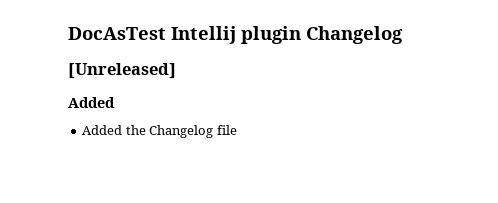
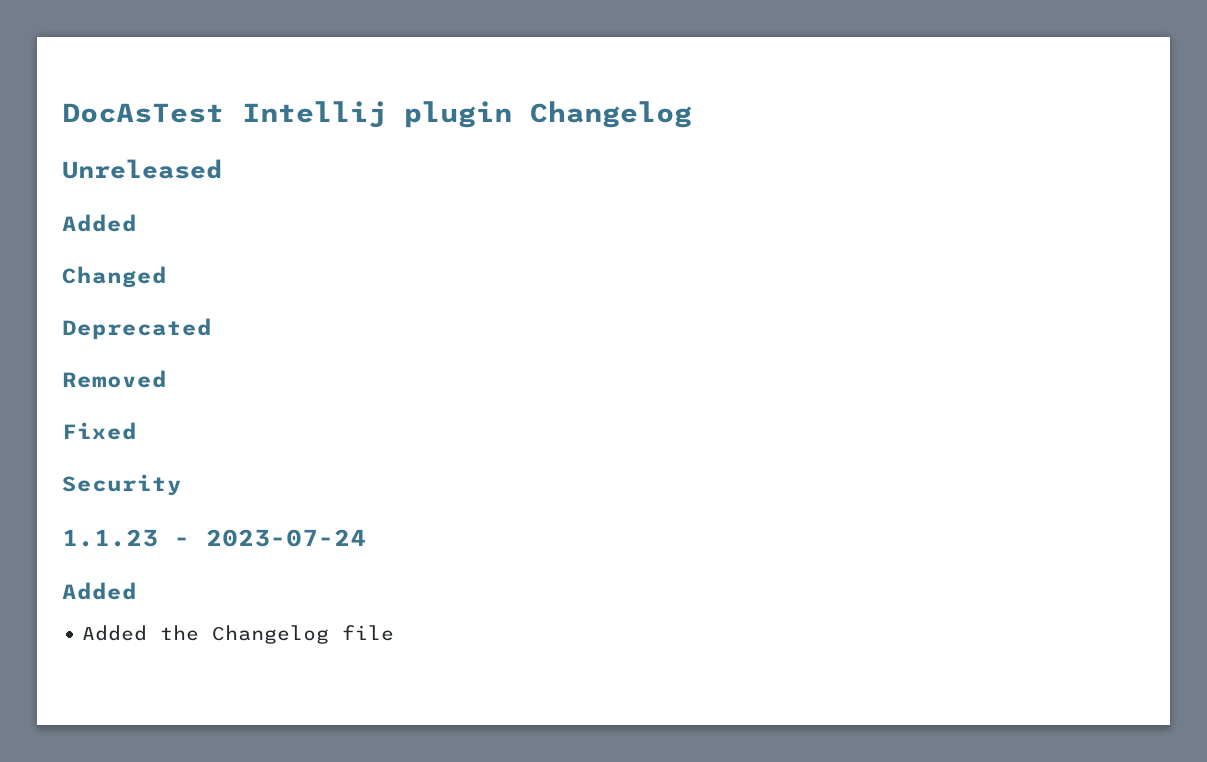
- [Unreleased]
+ Unreleased
+ Added
+ Changed
+ Deprecated
+ Removed
+ Fixed
+ Security
+ 1.1.23 - 2023-07-24

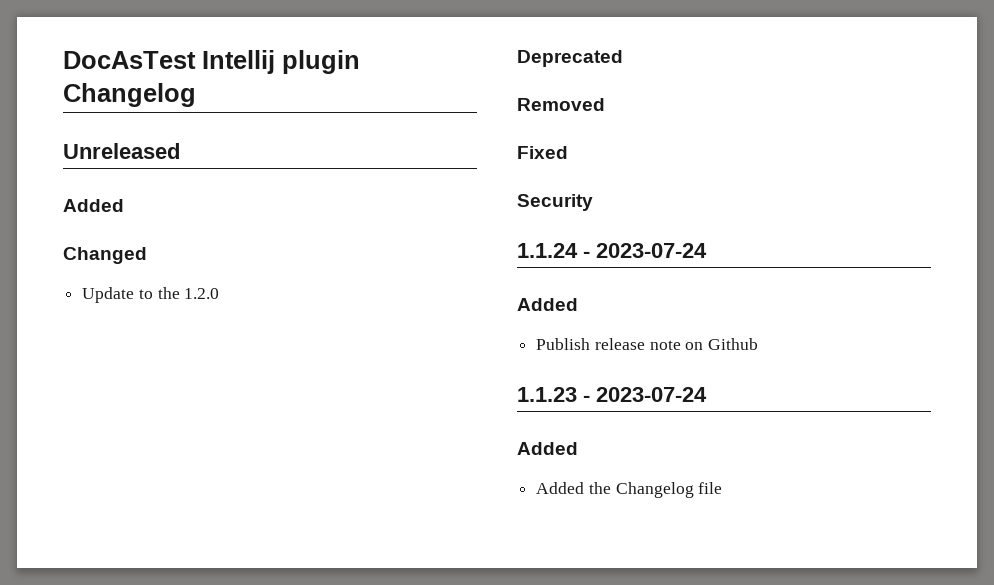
+ Update to the 1.2.0
+ 1.1.24 - 2023-07-24
+ Added
+ Publish release note on Github

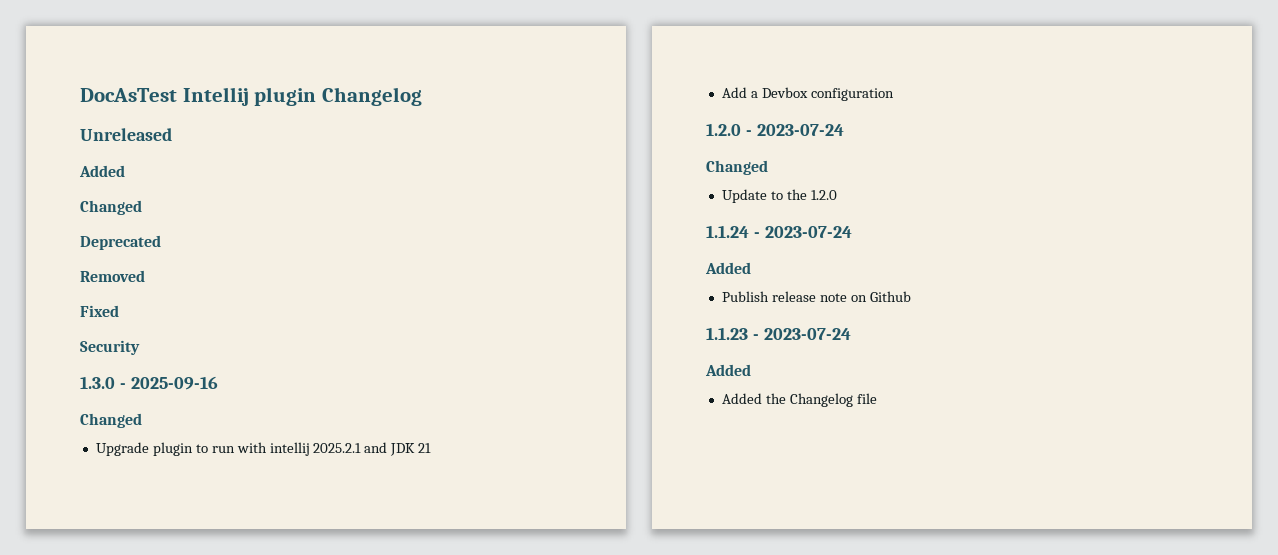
- Update to the 1.2.0
+ 1.3.0 - 2025-09-16
+ Changed
+ Upgrade plugin to run with intellij 2025.2.1 and JDK 21
+ Add a Devbox configuration
+ 1.2.0 - 2023-07-24
+ Changed
+ Update to the 1.2.0

